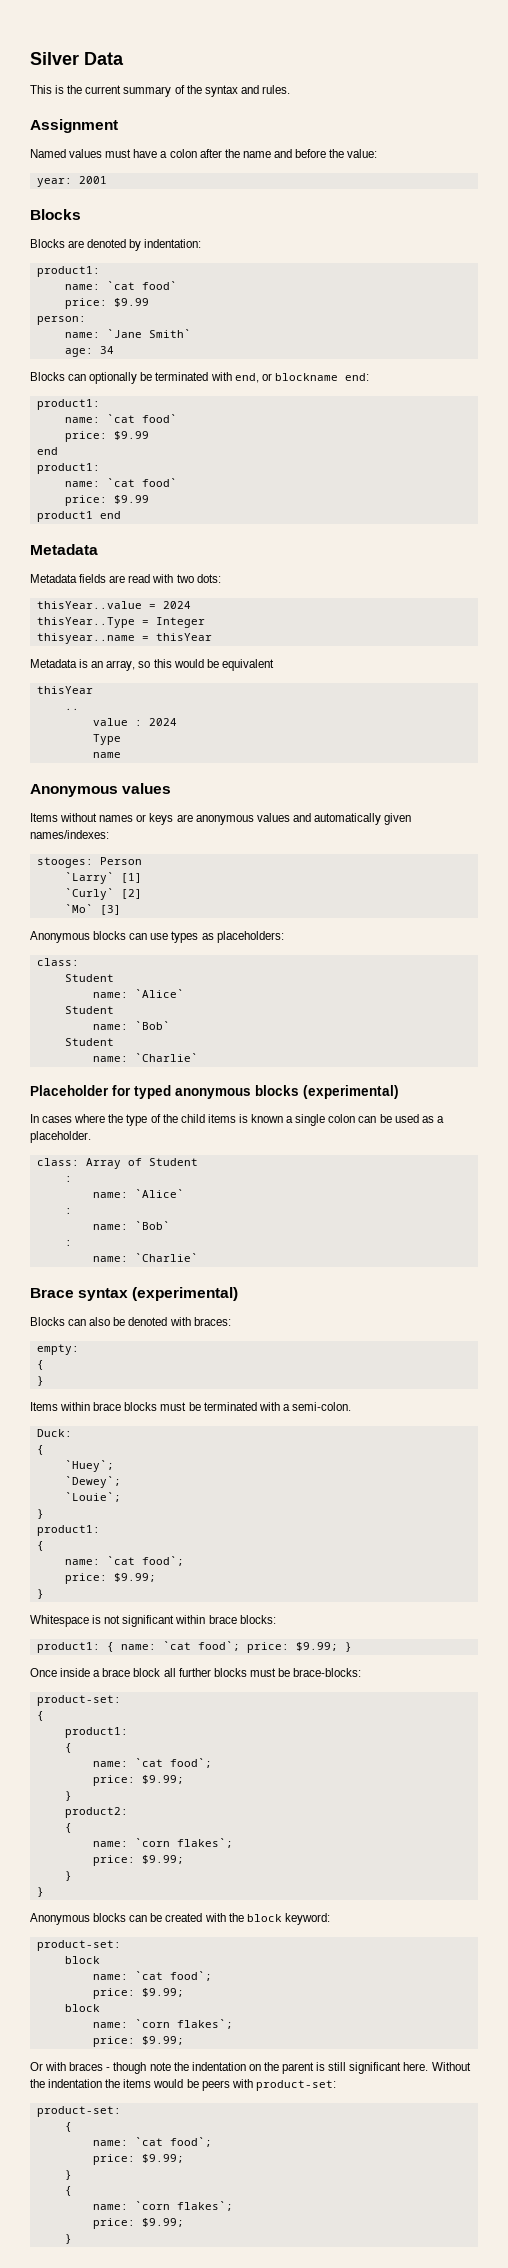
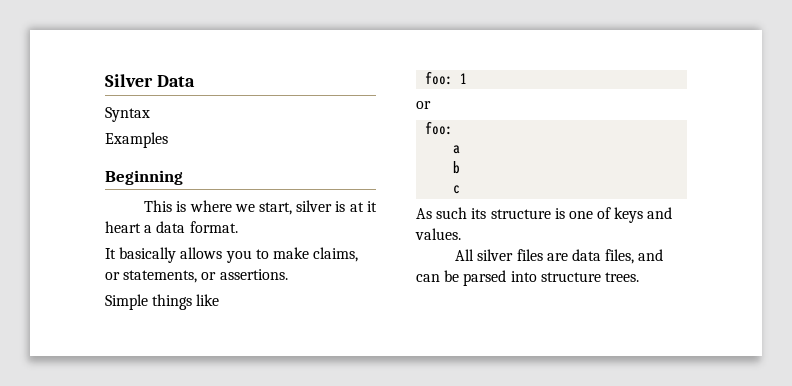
+ Syntax
+ Examples
+ Beginning
- This is the current summary of the syntax and rules.
- Assignment
- Named values must have a colon after the name and before the value:
- year: 2001
- Blocks
- Blocks are denoted by indentation:
- product1:
- name: `cat food`
- price: $9.99
- person:
- name: `Jane Smith`
- age: 34
- Blocks can optionally be terminated with end, or blockname end:
- product1:
- name: `cat food`
- price: $9.99
- end
- product1:
- name: `cat food`
- price: $9.99
- product1 end
- Metadata
- Metadata fields are read with two dots:
- thisYear..value = 2024
- thisYear..Type = Integer
- thisyear..name = thisYear
- Metadata is an array, so this would be equivalent
- thisYear
- ..
- value : 2024
- Type
- name
- Anonymous values
- Items without names or keys are anonymous values and automatically given names/indexes:
- stooges: Person
- `Larry` [1]
- `Curly` [2]
- `Mo` [3]
- Anonymous blocks can use types as placeholders:
- class:
- Student
- name: `Alice`
- Student
- name: `Bob`
- Student
- name: `Charlie`
- Placeholder for typed anonymous blocks (experimental)
- In cases where the type of the child items is known a single colon can be used as a placeholder.
- class: Array of Student
- :
- name: `Alice`
- :
- name: `Bob`
- :
- name: `Charlie`
- Brace syntax (experimental)
- Blocks can also be denoted with braces:
- empty:
- {
- }
- Items within brace blocks must be terminated with a semi-colon.
- Duck:
- {
- `Huey`;
- `Dewey`;
- `Louie`;
- }
- product1:
- {
- name: `cat food`;
- price: $9.99;
- }
- Whitespace is not significant within brace blocks:
- product1: { name: `cat food`; price: $9.99; }
- Once inside a brace block all further blocks must be brace-blocks:
- product-set:
- {
- product1:
- {
- name: `cat food`;
- price: $9.99;
- }
- product2:
- {
- name: `corn flakes`;
- price: $9.99;
- }
- }
- Anonymous blocks can be created with the block keyword:
- product-set:
- block
- name: `cat food`;
- price: $9.99;
- block
- name: `corn flakes`;
- price: $9.99;
- Or with braces - though note the indentation on the parent is still significant here. Without the indentation the items would be peers with product-set:
- product-set:
- {
- name: `cat food`;
- price: $9.99;
- }
- {
- name: `corn flakes`;
- price: $9.99;
- }
+ This is where we start, silver is at it heart a data format.
+ It basically allows you to make claims, or statements, or assertions.
+ Simple things like
+ foo: 1
+ or
+ foo:
+ a
+ b
+ c
+ As such its structure is one of keys and values.
+ All silver files are data files, and can be parsed into structure trees.

